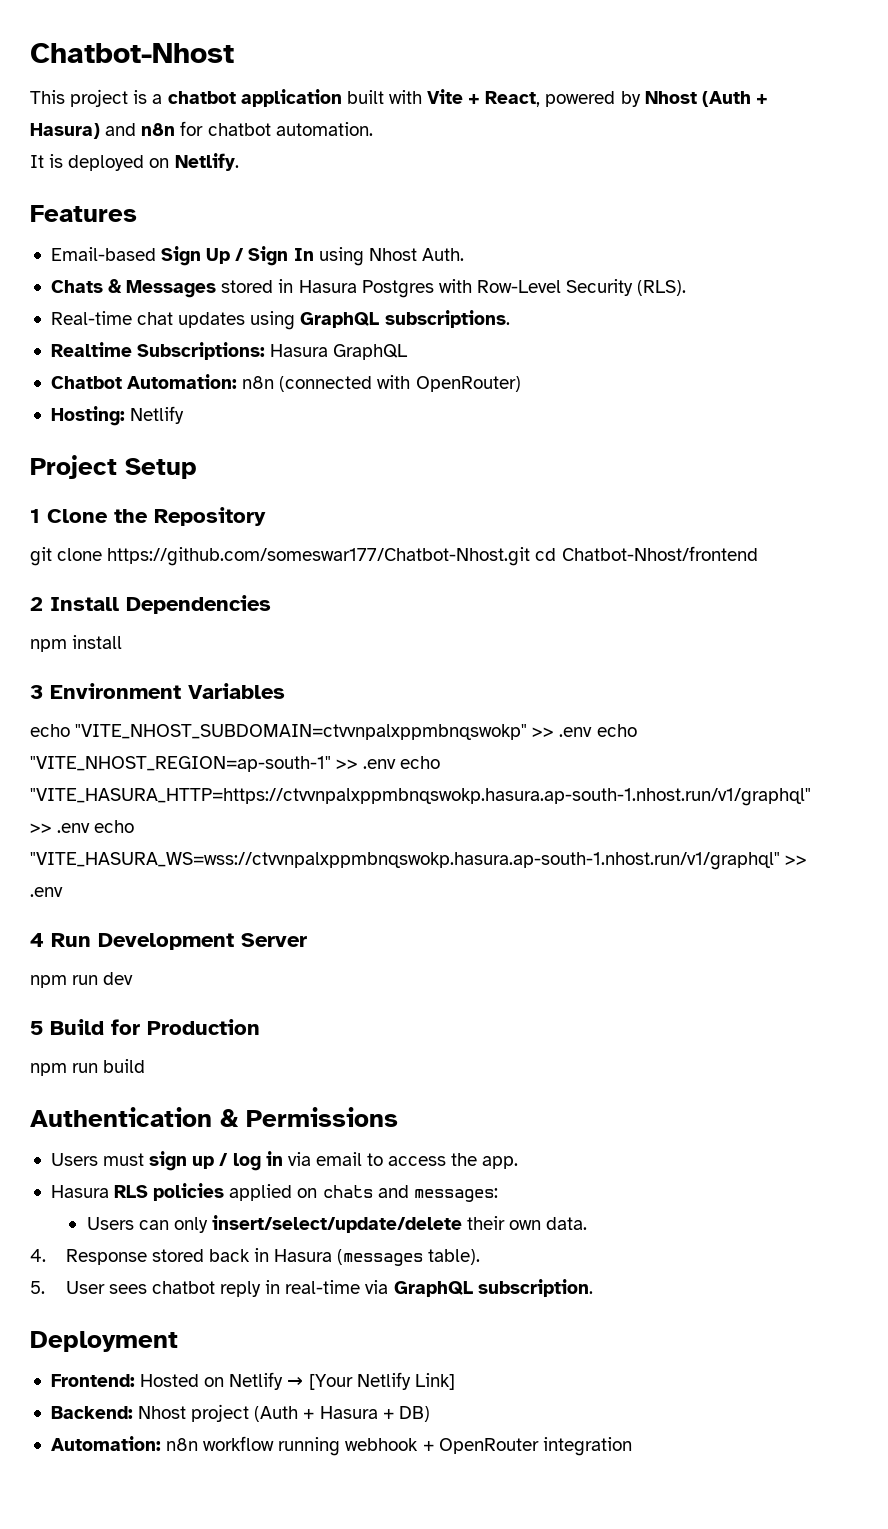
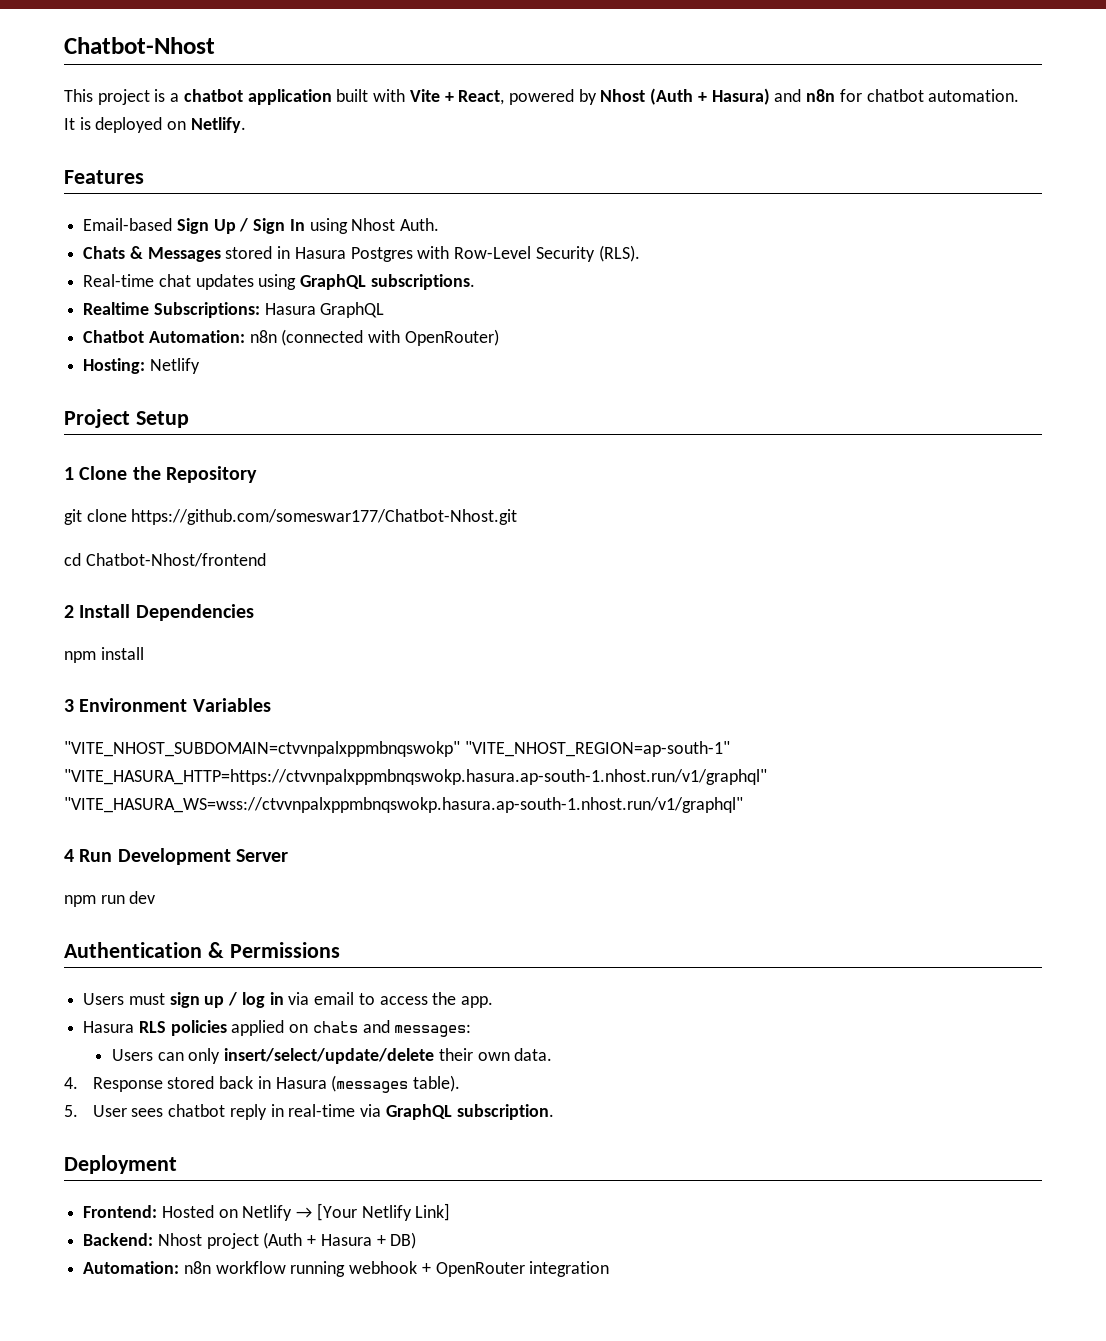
- git clone https://github.com/someswar177/Chatbot-Nhost.git cd Chatbot-Nhost/frontend
+ git clone https://github.com/someswar177/Chatbot-Nhost.git
+ cd Chatbot-Nhost/frontend
- echo "VITE_NHOST_SUBDOMAIN=ctvvnpalxppmbnqswokp" >> .env echo "VITE_NHOST_REGION=ap-south-1" >> .env echo "VITE_HASURA_HTTP=https://ctvvnpalxppmbnqswokp.hasura.ap-south-1.nhost.run/v1/graphql" >> .env echo "VITE_HASURA_WS=wss://ctvvnpalxppmbnqswokp.hasura.ap-south-1.nhost.run/v1/graphql" >> .env
+ "VITE_NHOST_SUBDOMAIN=ctvvnpalxppmbnqswokp" "VITE_NHOST_REGION=ap-south-1" "VITE_HASURA_HTTP=https://ctvvnpalxppmbnqswokp.hasura.ap-south-1.nhost.run/v1/graphql" "VITE_HASURA_WS=wss://ctvvnpalxppmbnqswokp.hasura.ap-south-1.nhost.run/v1/graphql"
- 5 Build for Production
- npm run build

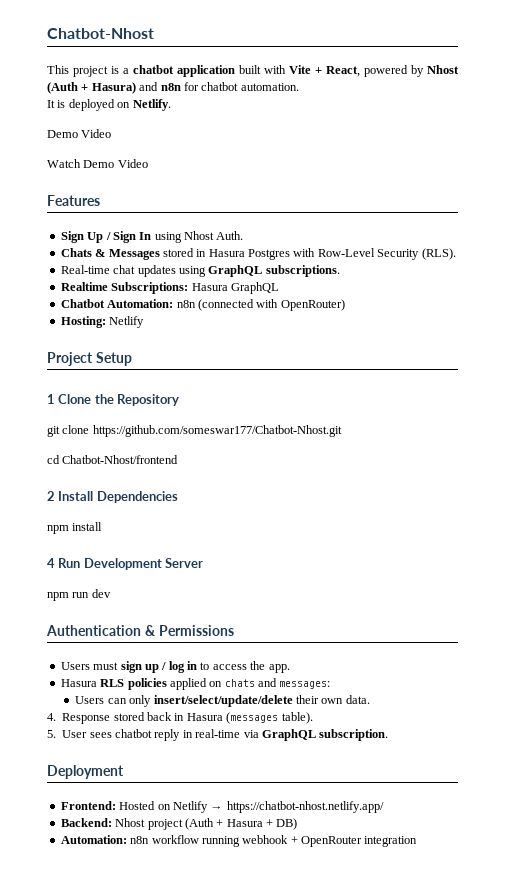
  It is deployed on Netlify.
+ Demo Video
+ Watch Demo Video
- Email-based Sign Up / Sign In using Nhost Auth.
+ Sign Up / Sign In using Nhost Auth.
- 3 Environment Variables
- "VITE_NHOST_SUBDOMAIN=ctvvnpalxppmbnqswokp" "VITE_NHOST_REGION=ap-south-1" "VITE_HASURA_HTTP=https://ctvvnpalxppmbnqswokp.hasura.ap-south-1.nhost.run/v1/graphql" "VITE_HASURA_WS=wss://ctvvnpalxppmbnqswokp.hasura.ap-south-1.nhost.run/v1/graphql"
- Users must sign up / log in via email to access the app.
+ Users must sign up / log in to access the app.
- Frontend: Hosted on Netlify → [Your Netlify Link]
+ Frontend: Hosted on Netlify → https://chatbot-nhost.netlify.app/

